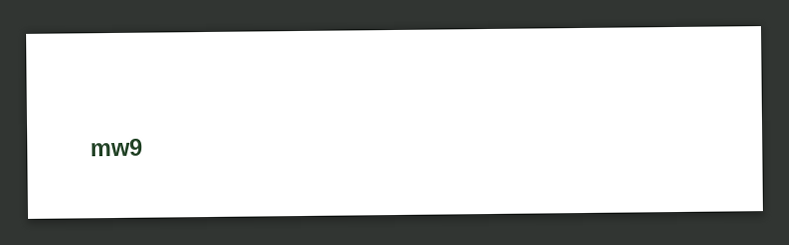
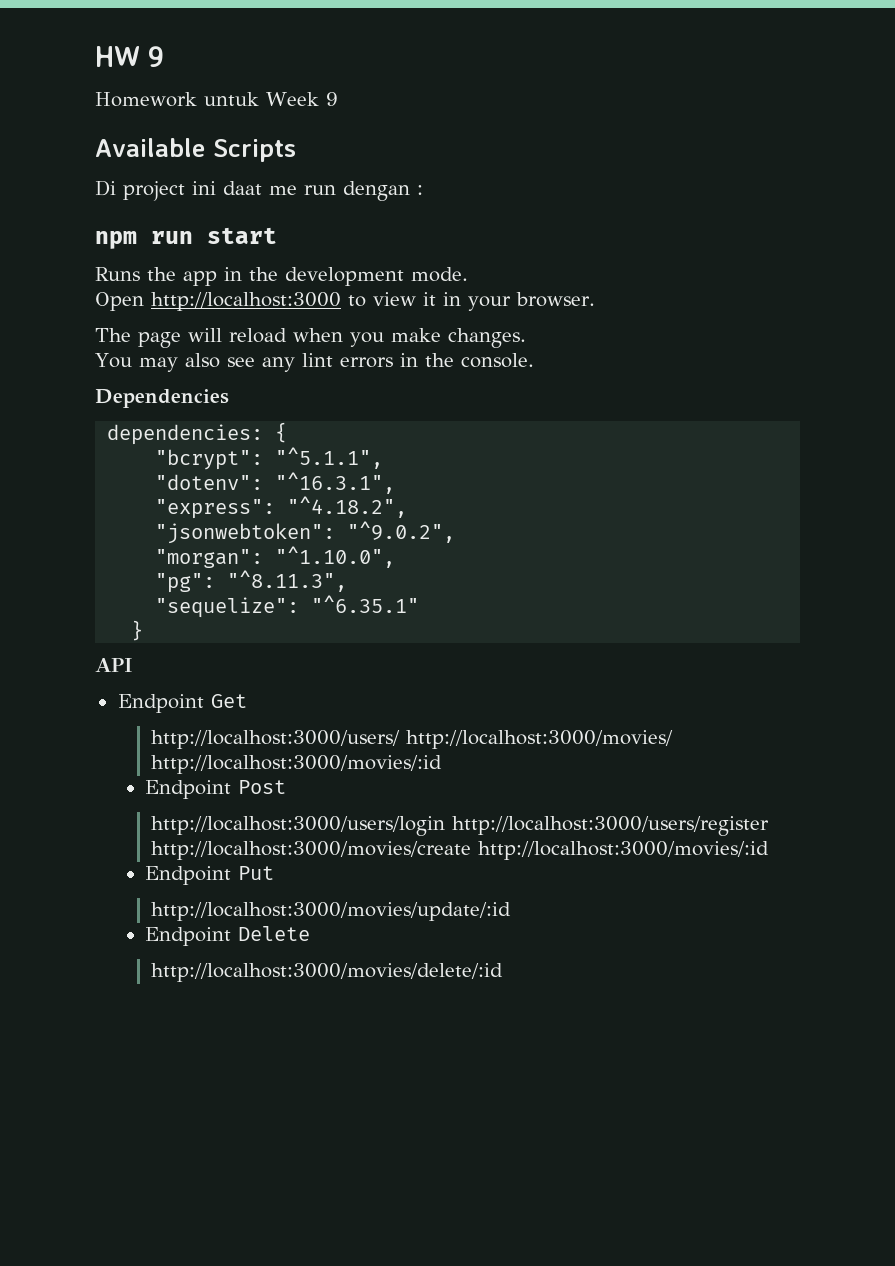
- mw9
+ HW 9
+ Homework untuk Week 9
+ Available Scripts
+ Di project ini daat me run dengan :
+ npm run start
+ Runs the app in the development mode.
+ Open http://localhost:3000 to view it in your browser.
+ The page will reload when you make changes.
+ You may also see any lint errors in the console.
+ Dependencies
+ dependencies: {
+ "bcrypt": "^5.1.1",
+ "dotenv": "^16.3.1",
+ "express": "^4.18.2",
+ "jsonwebtoken": "^9.0.2",
+ "morgan": "^1.10.0",
+ "pg": "^8.11.3",
+ "sequelize": "^6.35.1"
+ }
+ API
+ Endpoint Get
+ http://localhost:3000/users/ http://localhost:3000/movies/ http://localhost:3000/movies/:id
+ Endpoint Post
+ http://localhost:3000/users/login http://localhost:3000/users/register http://localhost:3000/movies/create http://localhost:3000/movies/:id
+ Endpoint Put
+ http://localhost:3000/movies/update/:id
+ Endpoint Delete
+ http://localhost:3000/movies/delete/:id

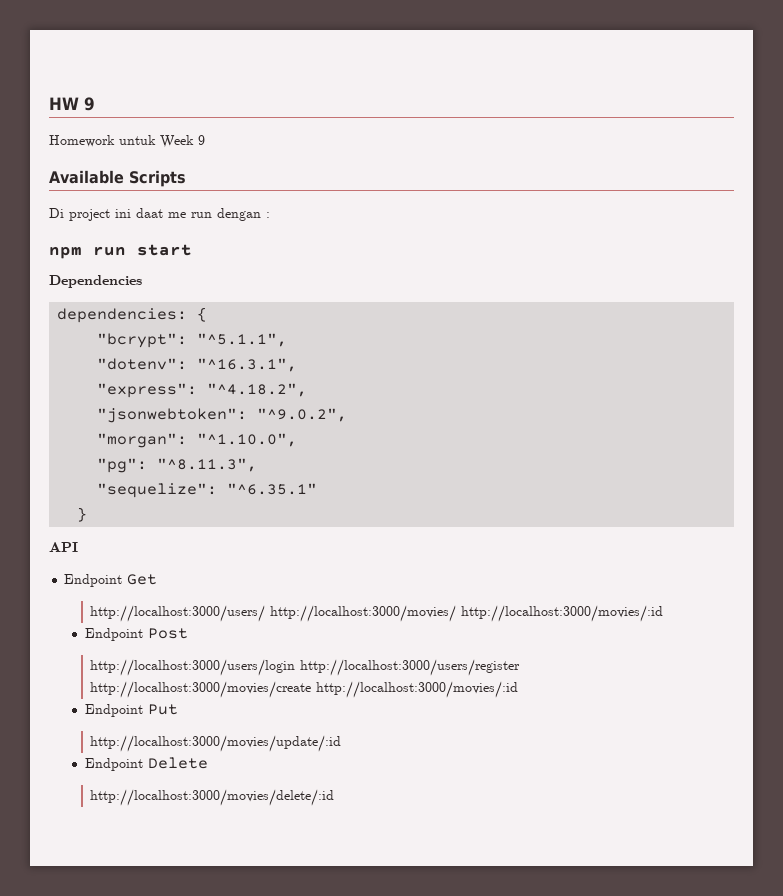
- Runs the app in the development mode.
- Open http://localhost:3000 to view it in your browser.
- The page will reload when you make changes.
- You may also see any lint errors in the console.

